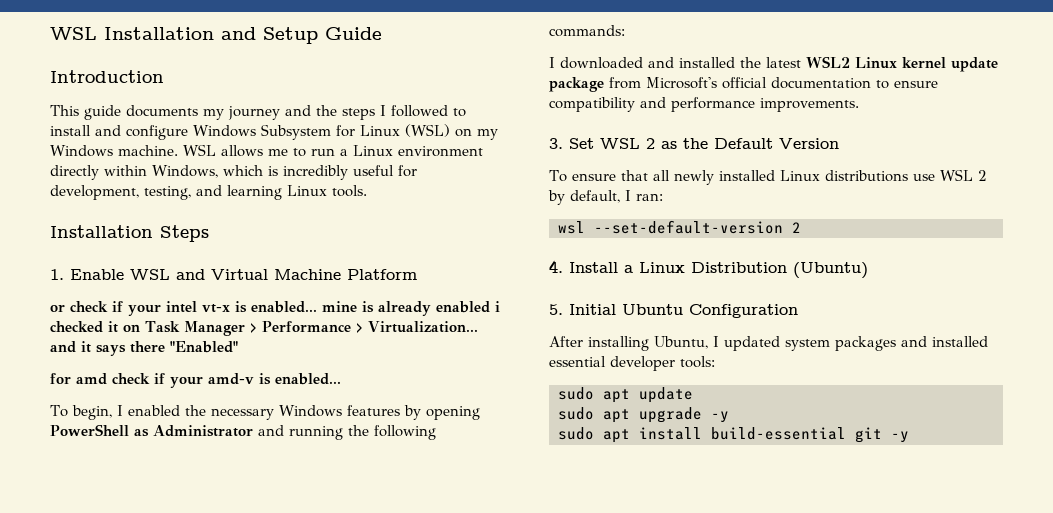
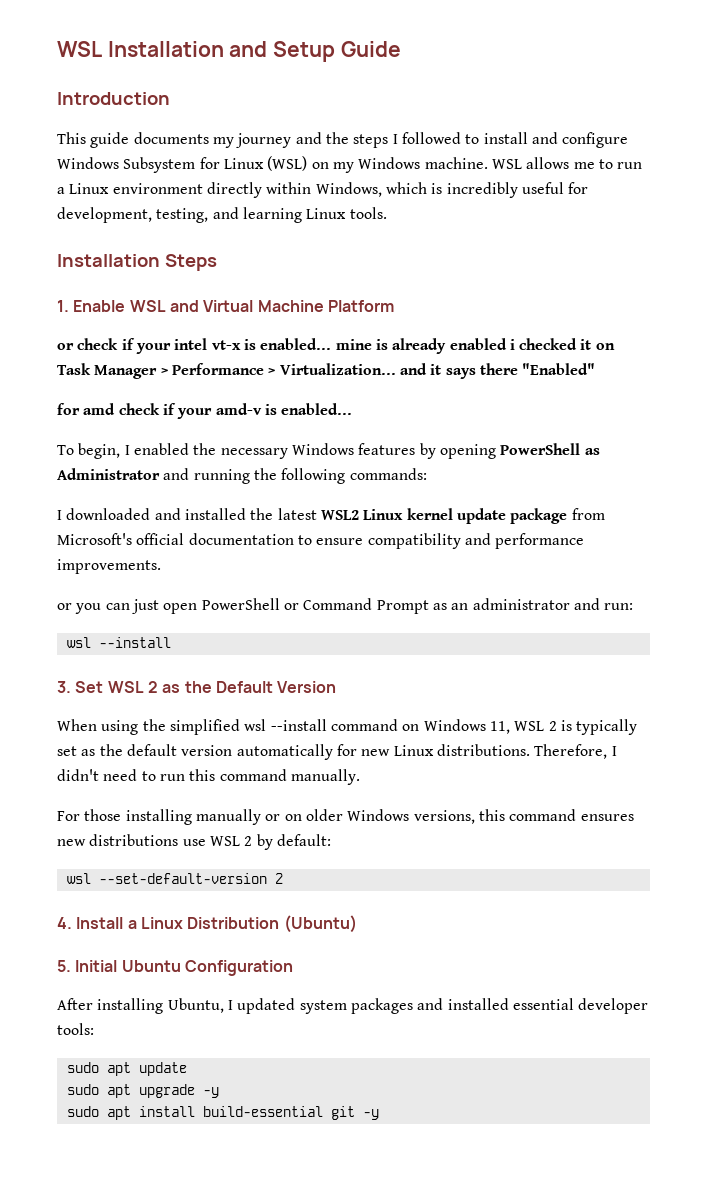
+ or you can just open PowerShell or Command Prompt as an administrator and run:
+ wsl --install
- To ensure that all newly installed Linux distributions use WSL 2 by default, I ran:
+ When using the simplified wsl --install command on Windows 11, WSL 2 is typically set as the default version automatically for new Linux distributions. Therefore, I didn't need to run this command manually.
+ For those installing manually or on older Windows versions, this command ensures new distributions use WSL 2 by default:

